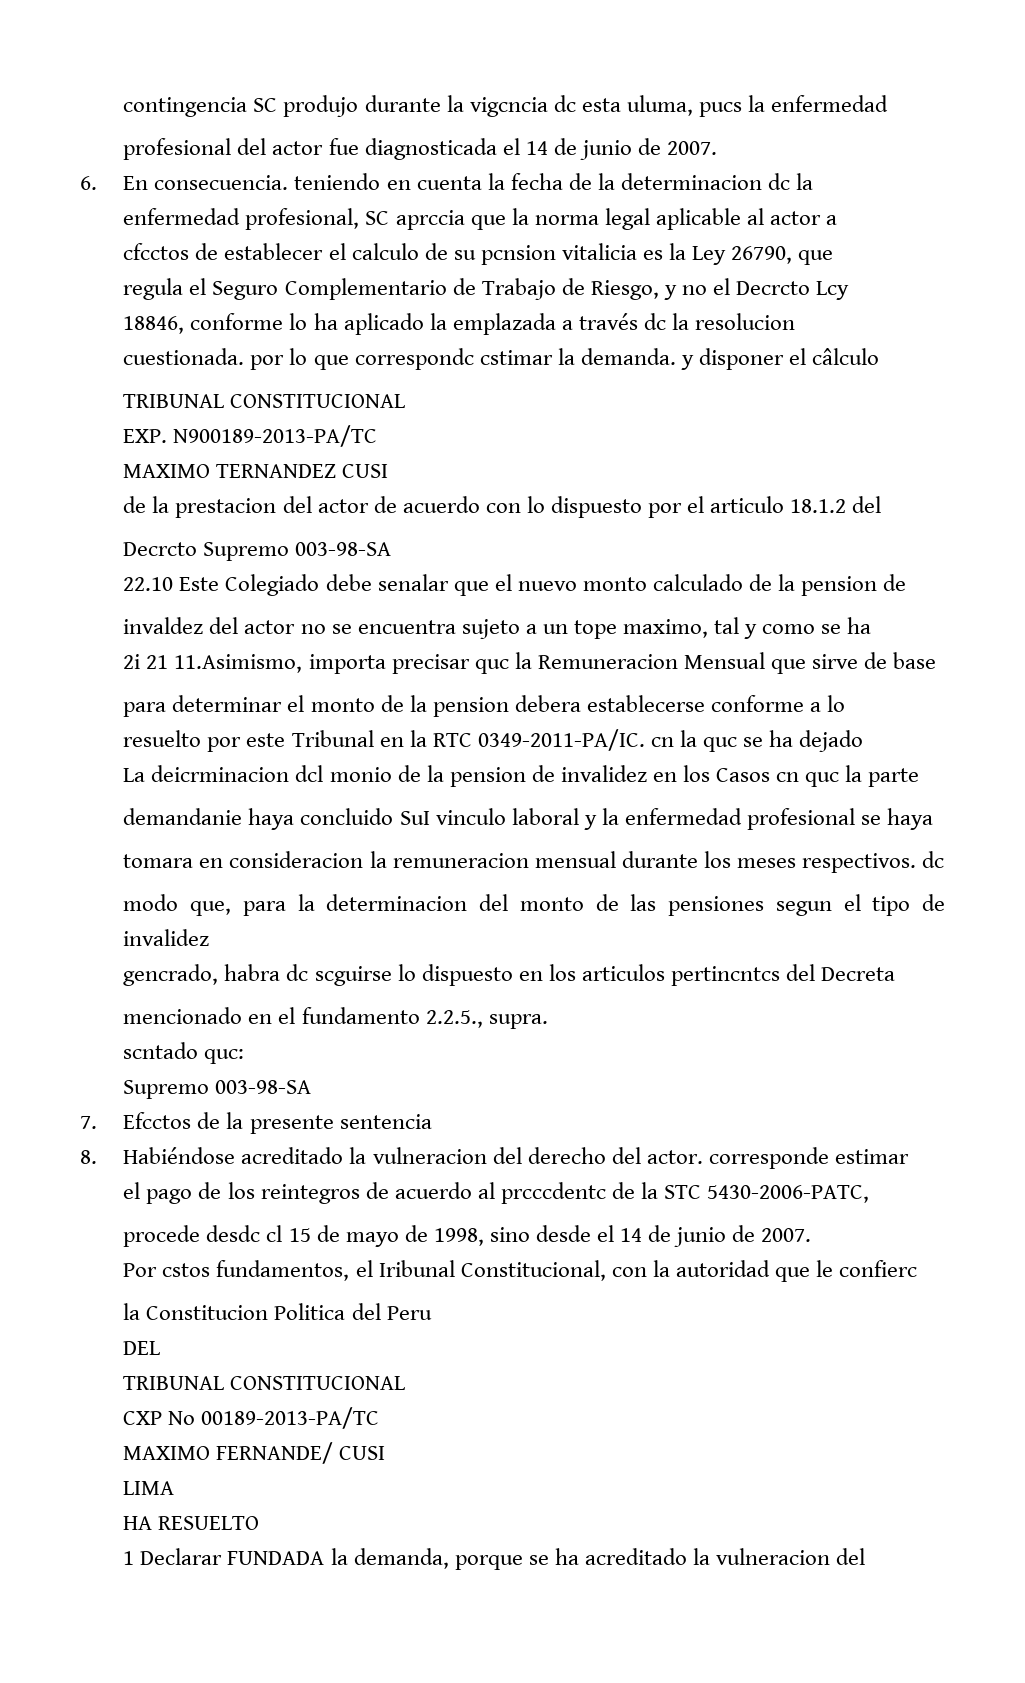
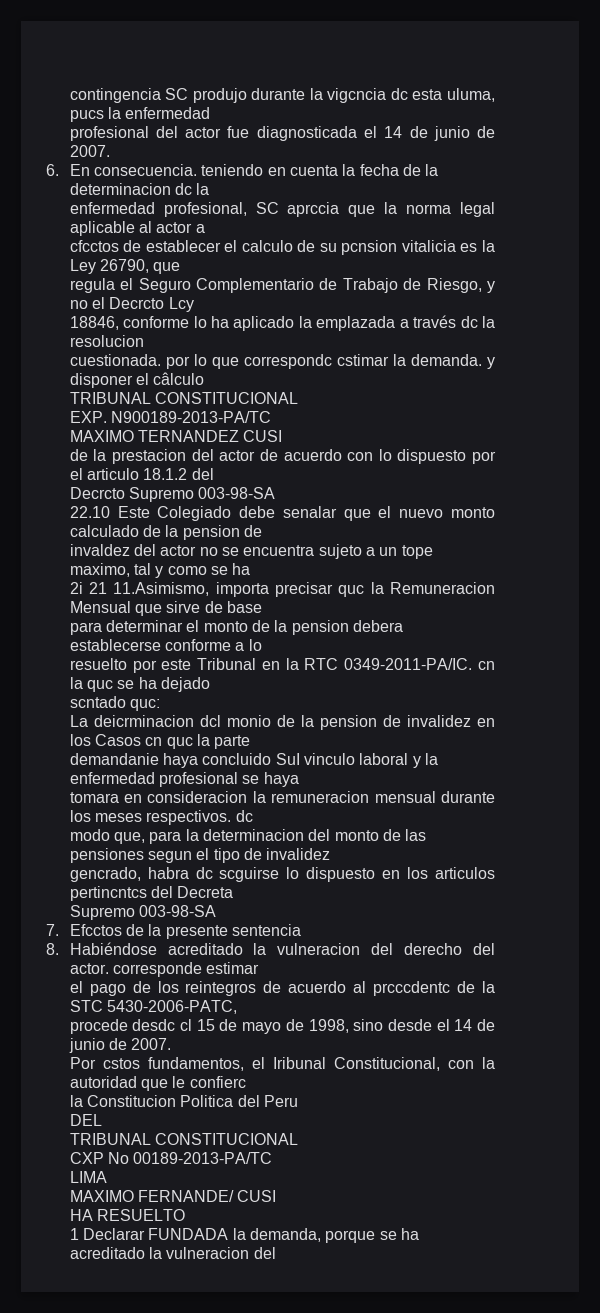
+ scntado quc:
- mencionado en el fundamento 2.2.5., supra.
- scntado quc:
+ LIMA
- LIMA

